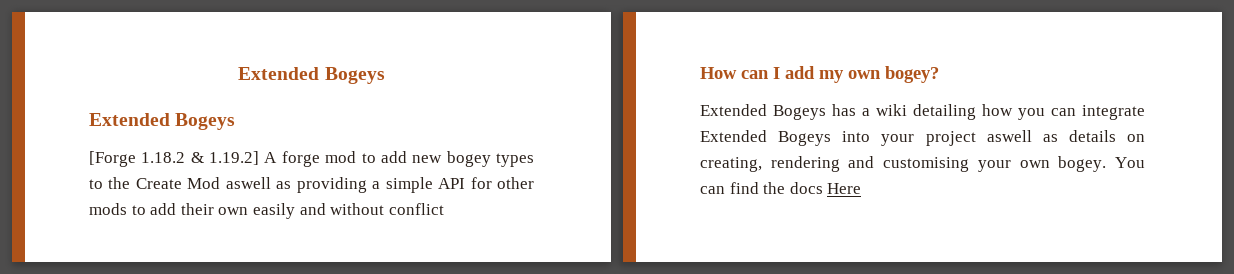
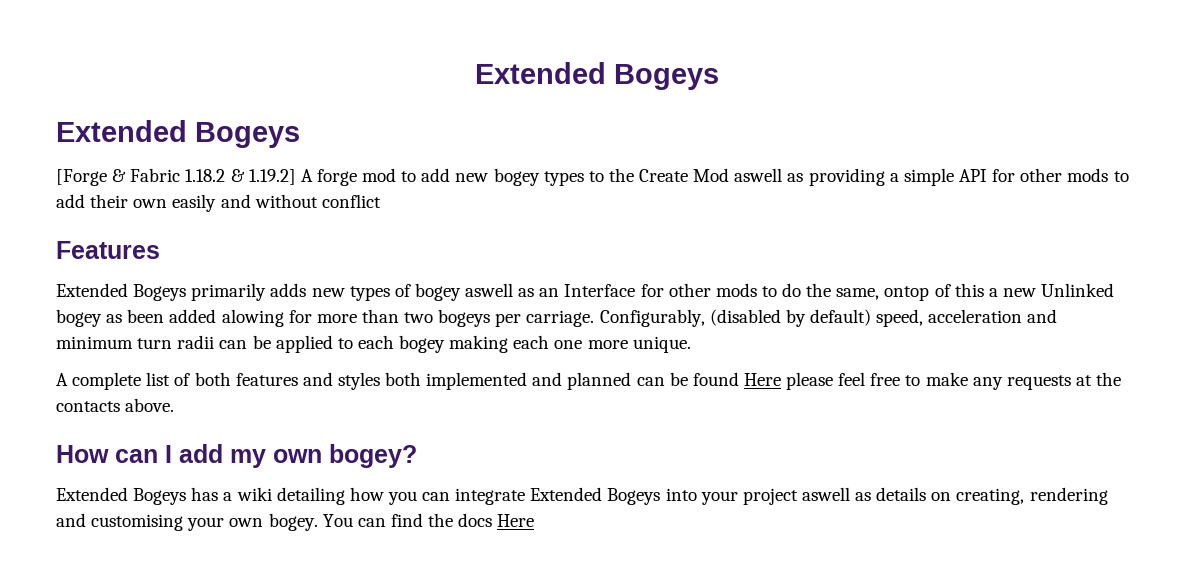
- [Forge 1.18.2 & 1.19.2] A forge mod to add new bogey types to the Create Mod aswell as providing a simple API for other mods to add their own easily and without conflict
+ [Forge & Fabric 1.18.2 & 1.19.2] A forge mod to add new bogey types to the Create Mod aswell as providing a simple API for other mods to add their own easily and without conflict
+ Features
+ Extended Bogeys primarily adds new types of bogey aswell as an Interface for other mods to do the same, ontop of this a new Unlinked bogey as been added alowing for more than two bogeys per carriage. Configurably, (disabled by default) speed, acceleration and minimum turn radii can be applied to each bogey making each one more unique.
+ A complete list of both features and styles both implemented and planned can be found Here please feel free to make any requests at the contacts above.

